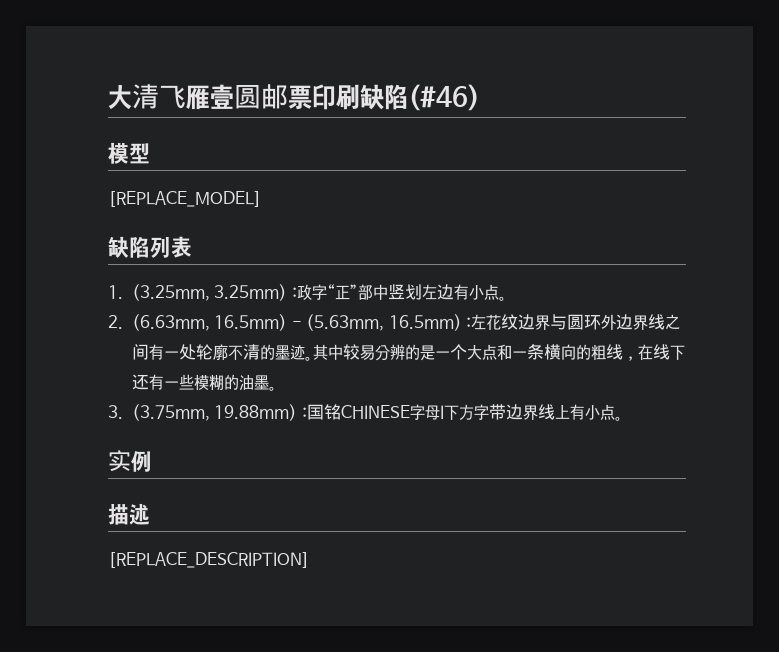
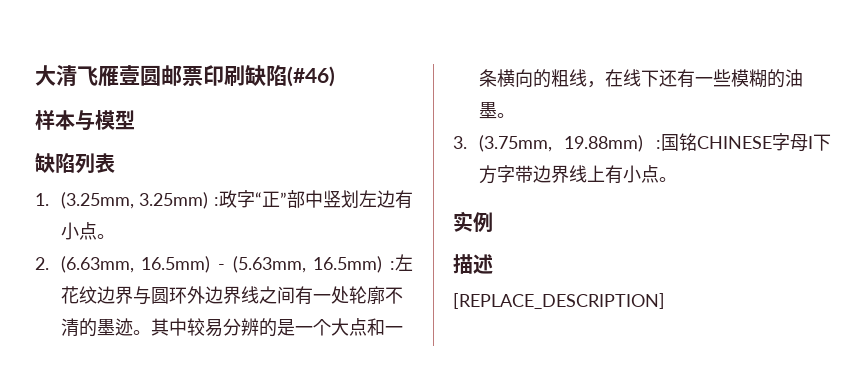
- 模型
+ 样本与模型
- [REPLACE_MODEL]

